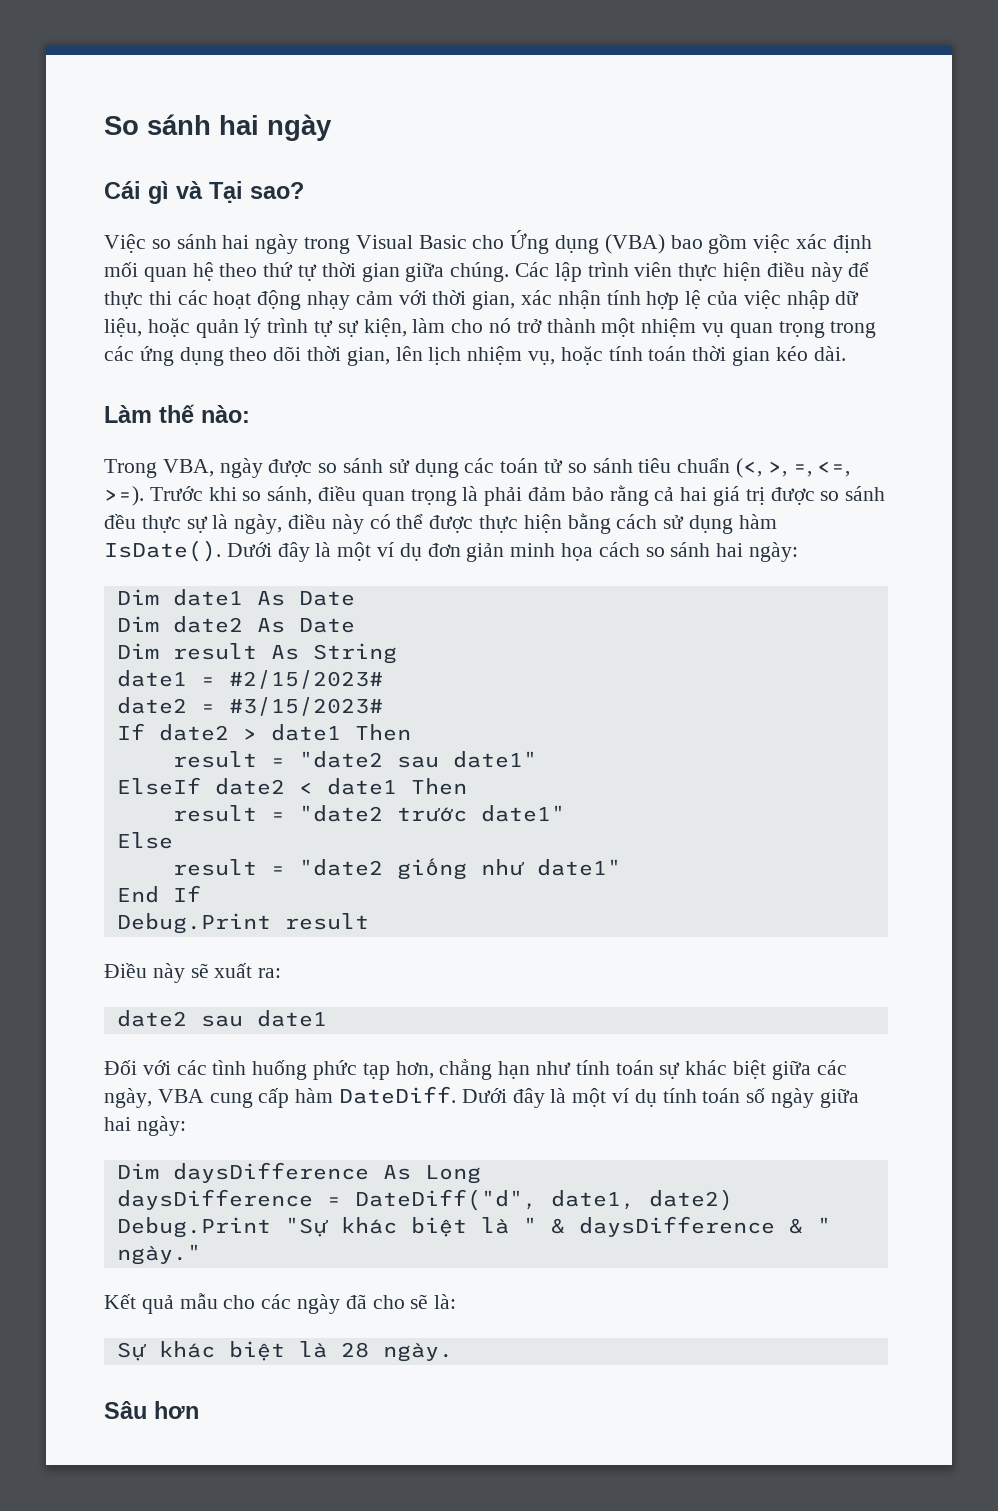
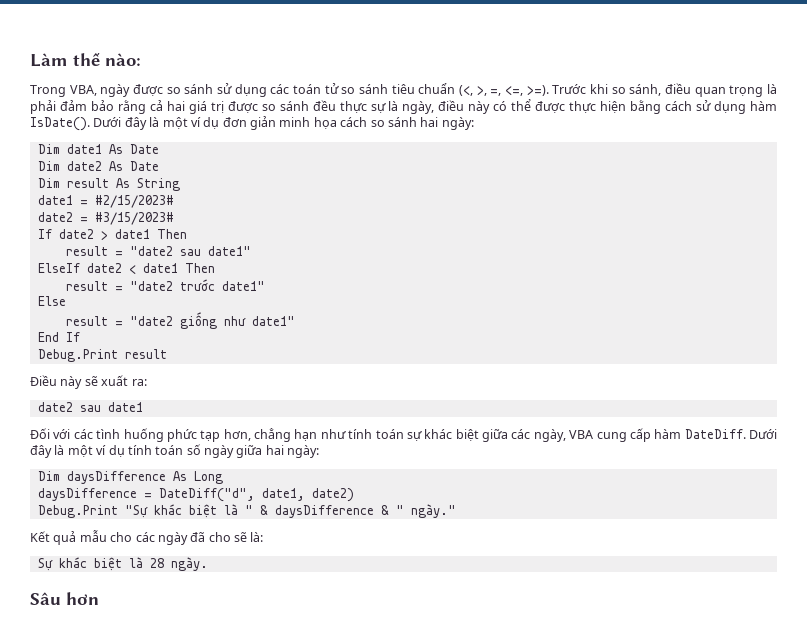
- So sánh hai ngày
- Cái gì và Tại sao?
- Việc so sánh hai ngày trong Visual Basic cho Ứng dụng (VBA) bao gồm việc xác định mối quan hệ theo thứ tự thời gian giữa chúng. Các lập trình viên thực hiện điều này để thực thi các hoạt động nhạy cảm với thời gian, xác nhận tính hợp lệ của việc nhập dữ liệu, hoặc quản lý trình tự sự kiện, làm cho nó trở thành một nhiệm vụ quan trọng trong các ứng dụng theo dõi thời gian, lên lịch nhiệm vụ, hoặc tính toán thời gian kéo dài.

